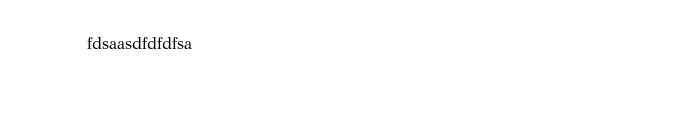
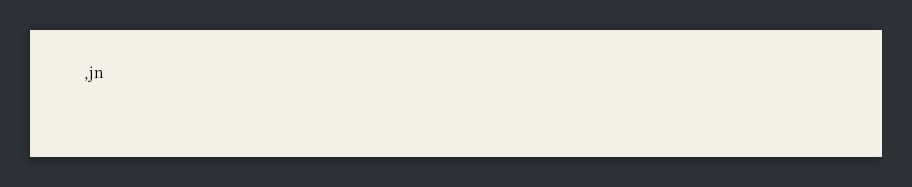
- fdsaasdfdfdfsa
+ ,jn

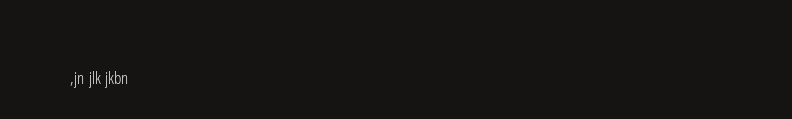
- ,jn
+ ,jn jlk jkbn

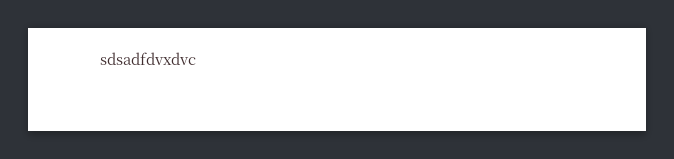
- ,jn jlk jkbn
+ sdsadfdvxdvc

